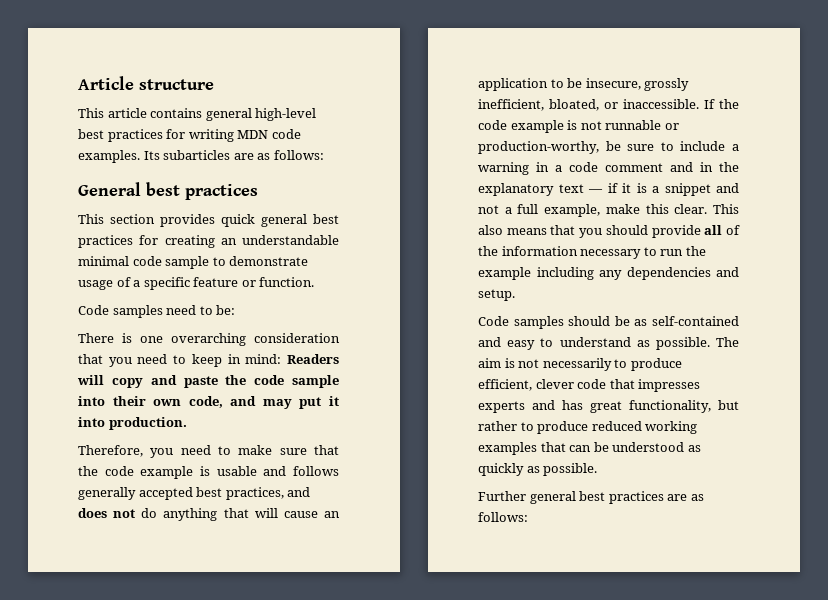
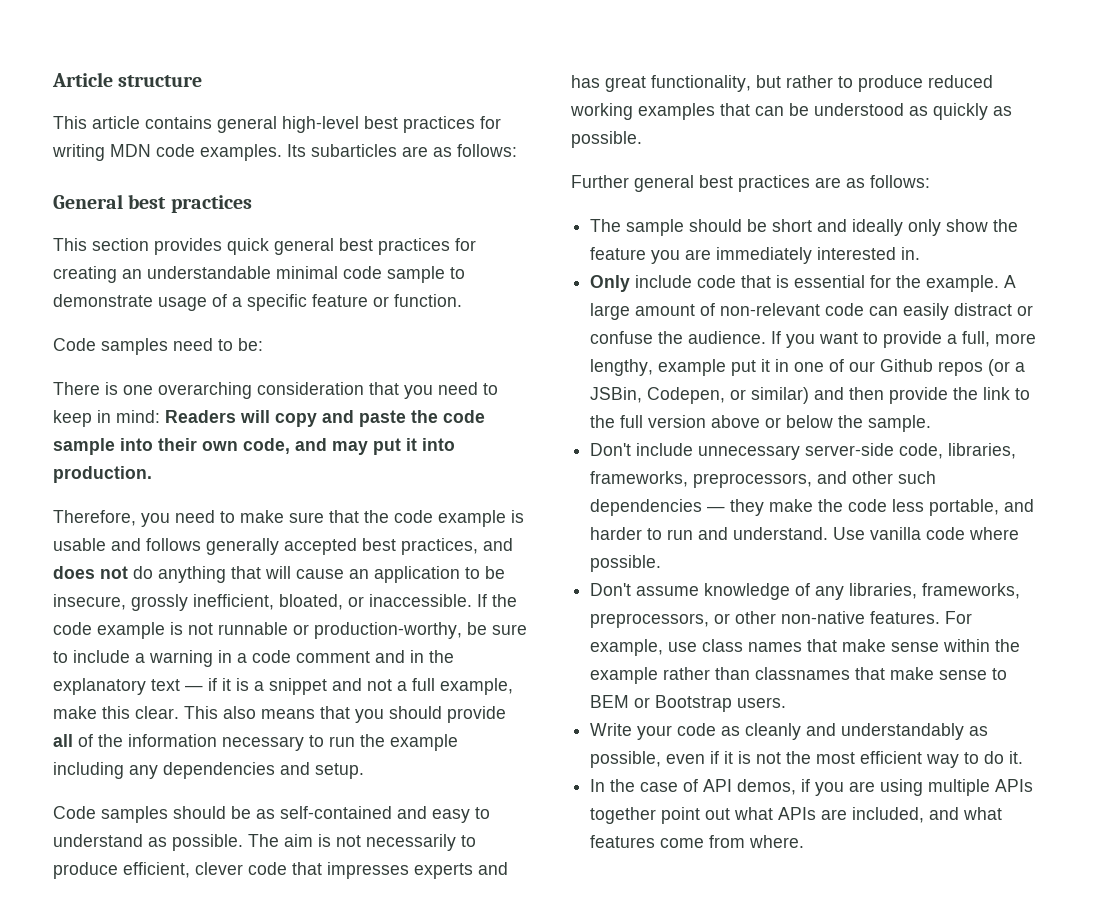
+ The sample should be short and ideally only show the feature you are immediately interested in.
+ Only include code that is essential for the example. A large amount of non-relevant code can easily distract or confuse the audience. If you want to provide a full, more lengthy, example put it in one of our Github repos (or a JSBin, Codepen, or similar) and then provide the link to the full version above or below the sample.
+ Don't include unnecessary server-side code, libraries, frameworks, preprocessors, and other such dependencies — they make the code less portable, and harder to run and understand. Use vanilla code where possible.
+ Don't assume knowledge of any libraries, frameworks, preprocessors, or other non-native features. For example, use class names that make sense within the example rather than classnames that make sense to BEM or Bootstrap users.
+ Write your code as cleanly and understandably as possible, even if it is not the most efficient way to do it.
+ In the case of API demos, if you are using multiple APIs together point out what APIs are included, and what features come from where.

